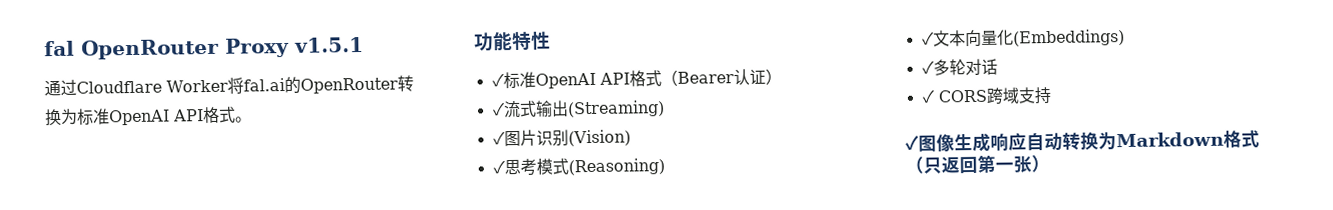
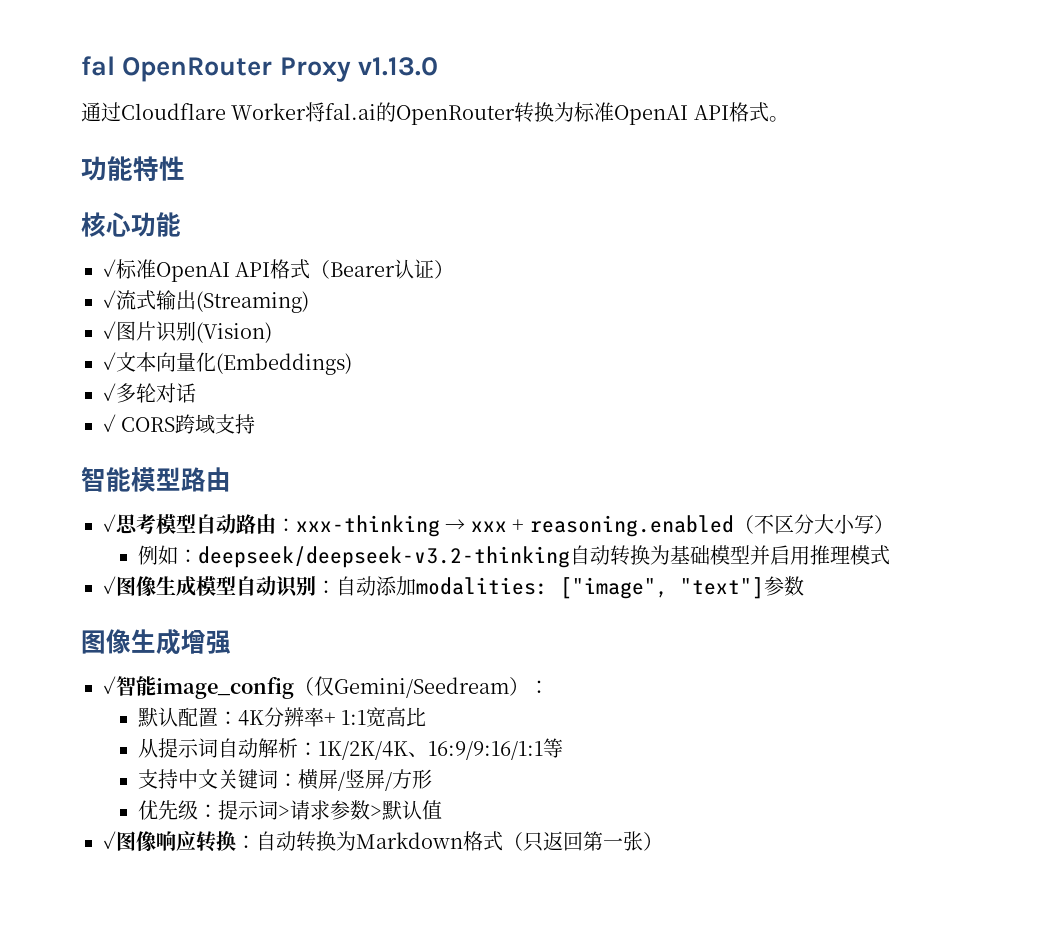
- fal OpenRouter Proxy v1.5.1
+ fal OpenRouter Proxy v1.13.0
+ 核心功能
- ✓思考模式(Reasoning)
- ✓图像生成响应自动转换为Markdown格式（只返回第一张）
+ 智能模型路由
+ ✓思考模型自动路由：xxx-thinking → xxx + reasoning.enabled（不区分大小写）
+ 例如：deepseek/deepseek-v3.2-thinking自动转换为基础模型并启用推理模式
+ ✓图像生成模型自动识别：自动添加modalities: ["image", "text"]参数
+ 图像生成增强
+ ✓智能image_config（仅Gemini/Seedream）：
+ 默认配置：4K分辨率+ 1:1宽高比
+ 从提示词自动解析：1K/2K/4K、16:9/9:16/1:1等
+ 支持中文关键词：横屏/竖屏/方形
+ 优先级：提示词>请求参数>默认值
+ ✓图像响应转换：自动转换为Markdown格式（只返回第一张）

